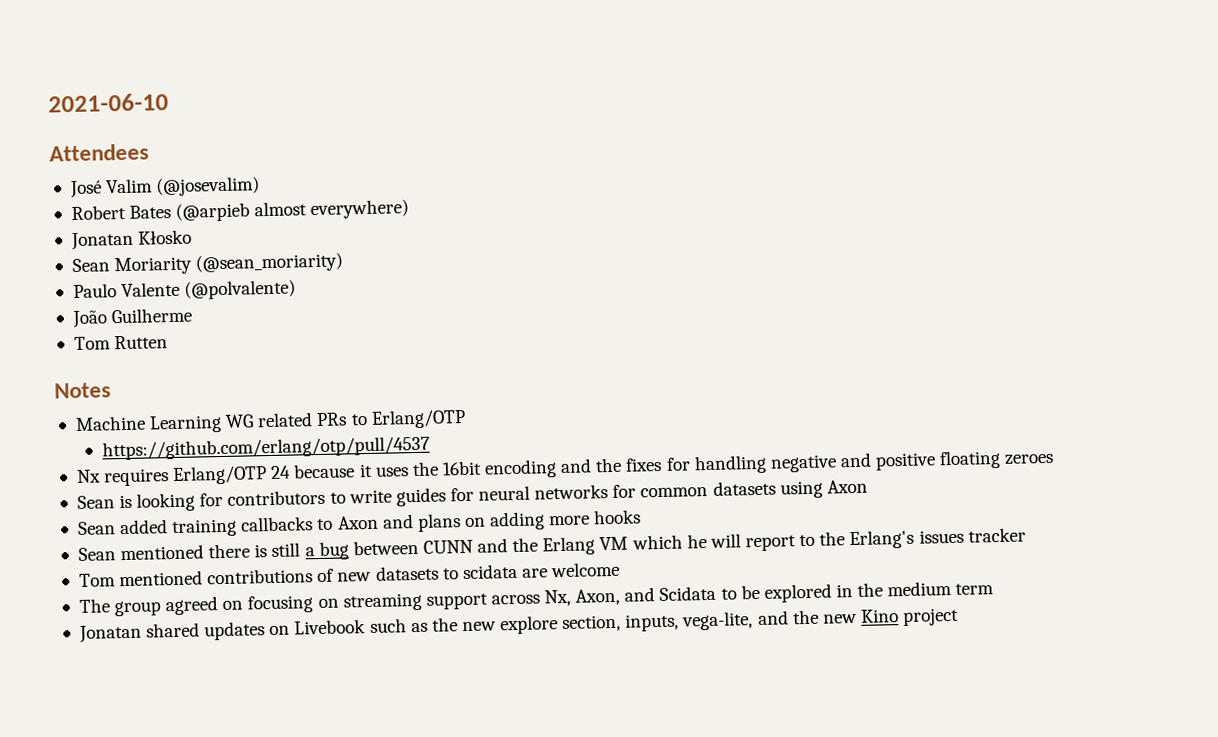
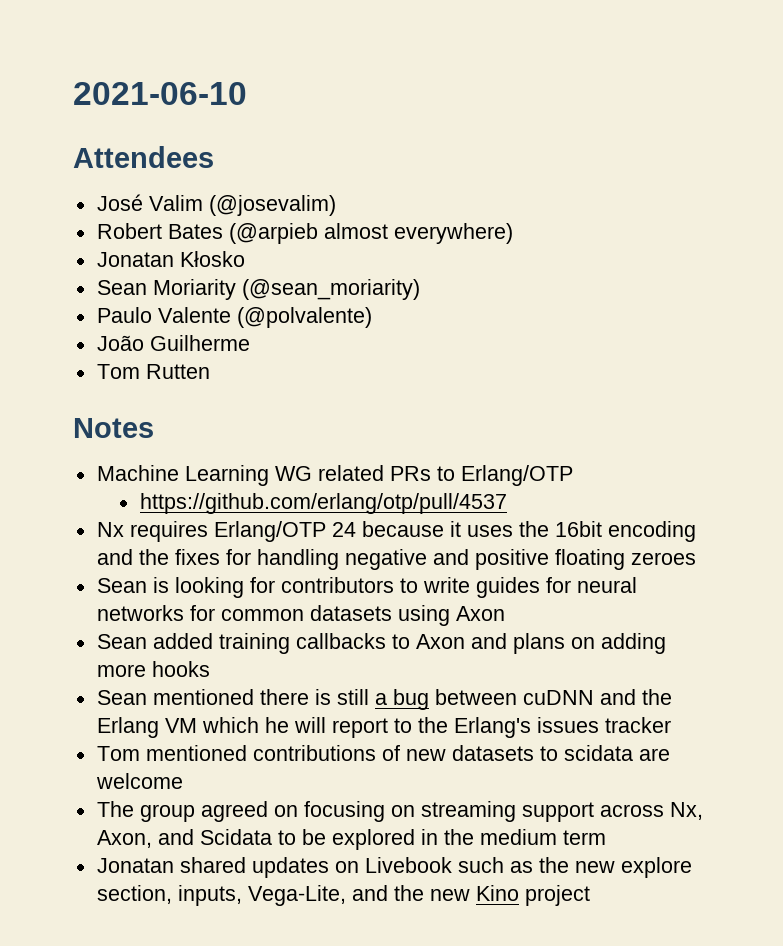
- Sean mentioned there is still a bug between CUNN and the Erlang VM which he will report to the Erlang's issues tracker
+ Sean mentioned there is still a bug between cuDNN and the Erlang VM which he will report to the Erlang's issues tracker
- Jonatan shared updates on Livebook such as the new explore section, inputs, vega-lite, and the new Kino project
+ Jonatan shared updates on Livebook such as the new explore section, inputs, Vega-Lite, and the new Kino project

